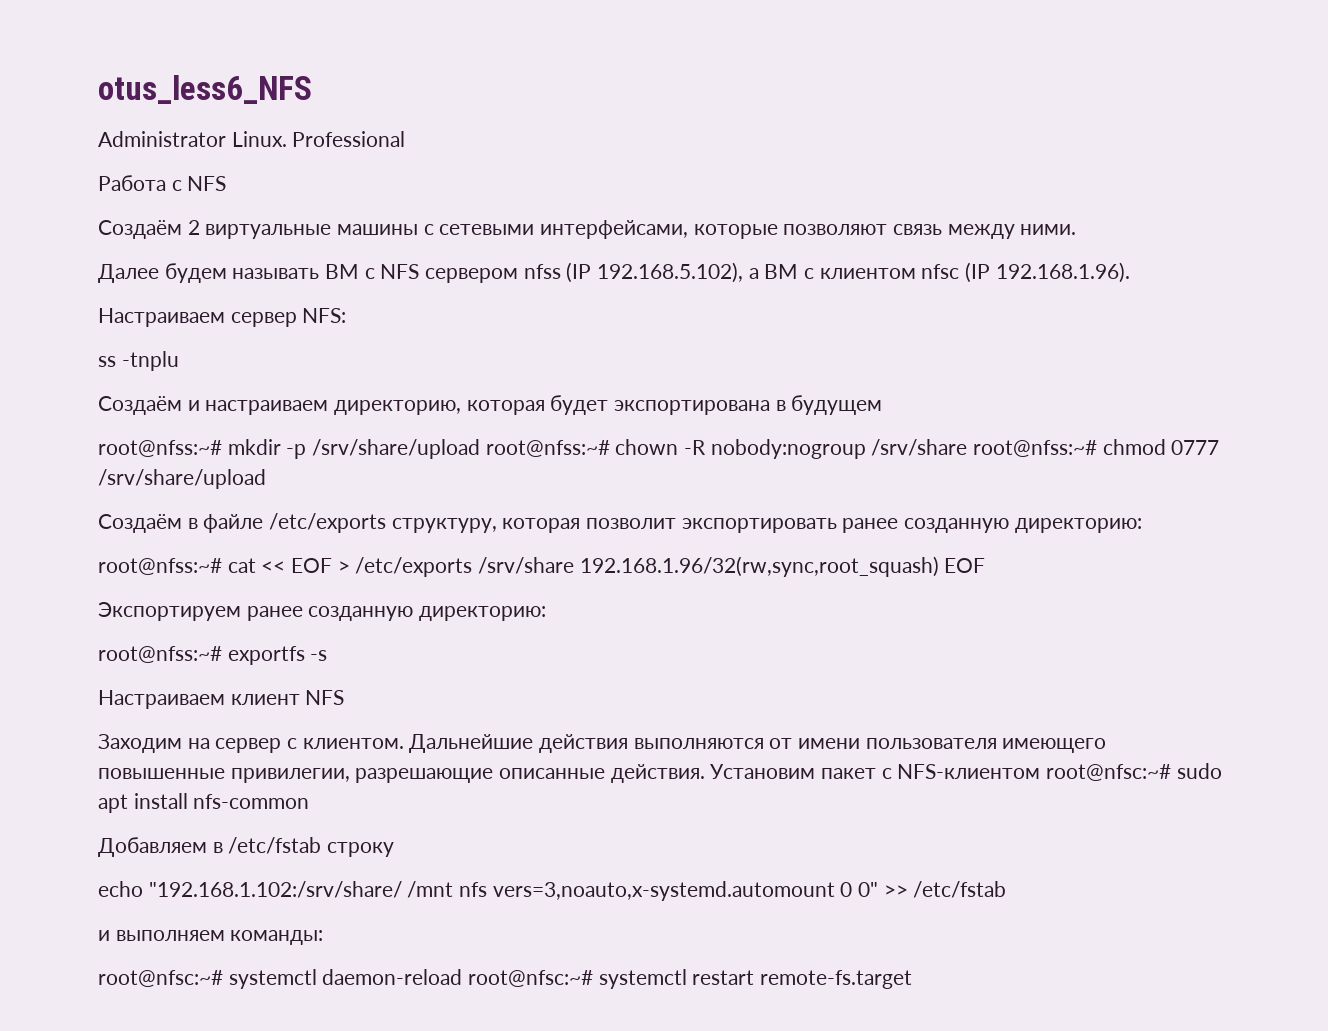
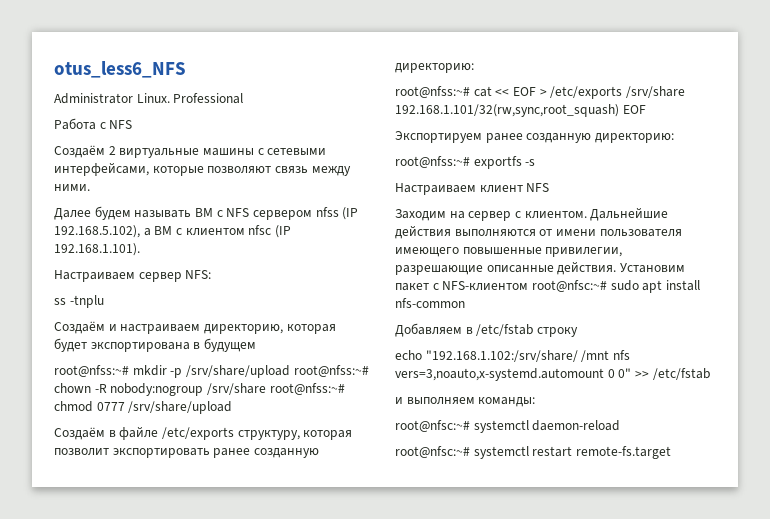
- Далее будем называть ВМ с NFS сервером nfss (IP 192.168.5.102), а ВМ с клиентом nfsc (IP 192.168.1.96).
+ Далее будем называть ВМ с NFS сервером nfss (IP 192.168.5.102), а ВМ с клиентом nfsc (IP 192.168.1.101).
- root@nfss:~# cat << EOF > /etc/exports /srv/share 192.168.1.96/32(rw,sync,root_squash) EOF
+ root@nfss:~# cat << EOF > /etc/exports /srv/share 192.168.1.101/32(rw,sync,root_squash) EOF
- root@nfsc:~# systemctl daemon-reload root@nfsc:~# systemctl restart remote-fs.target
+ root@nfsc:~# systemctl daemon-reload
+ root@nfsc:~# systemctl restart remote-fs.target

